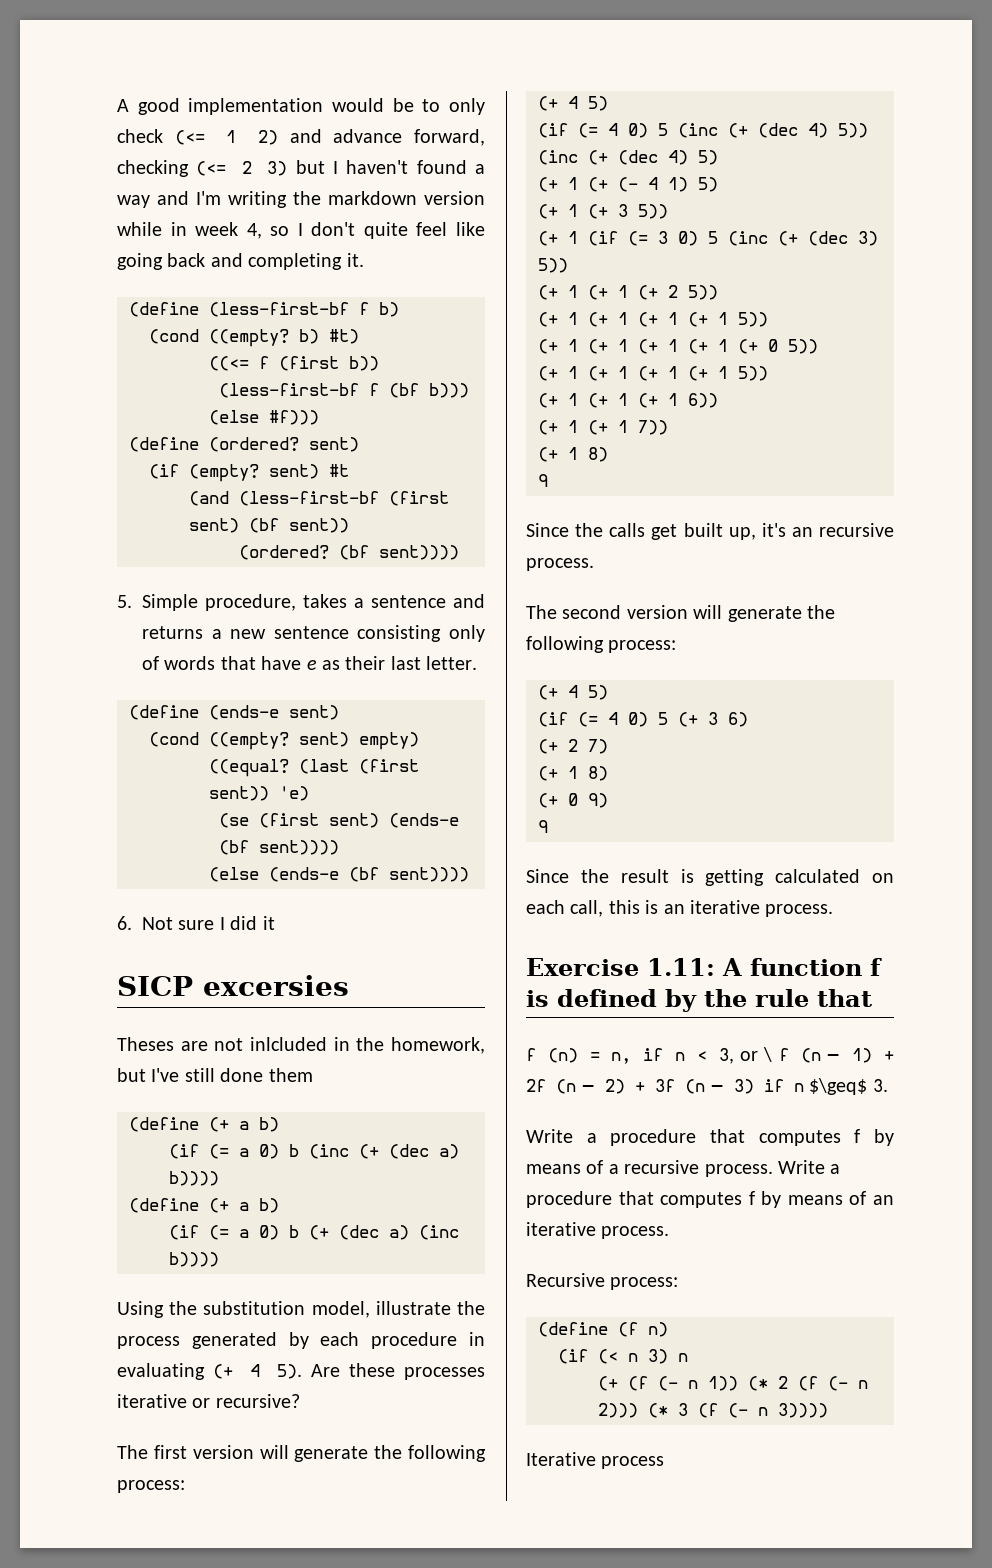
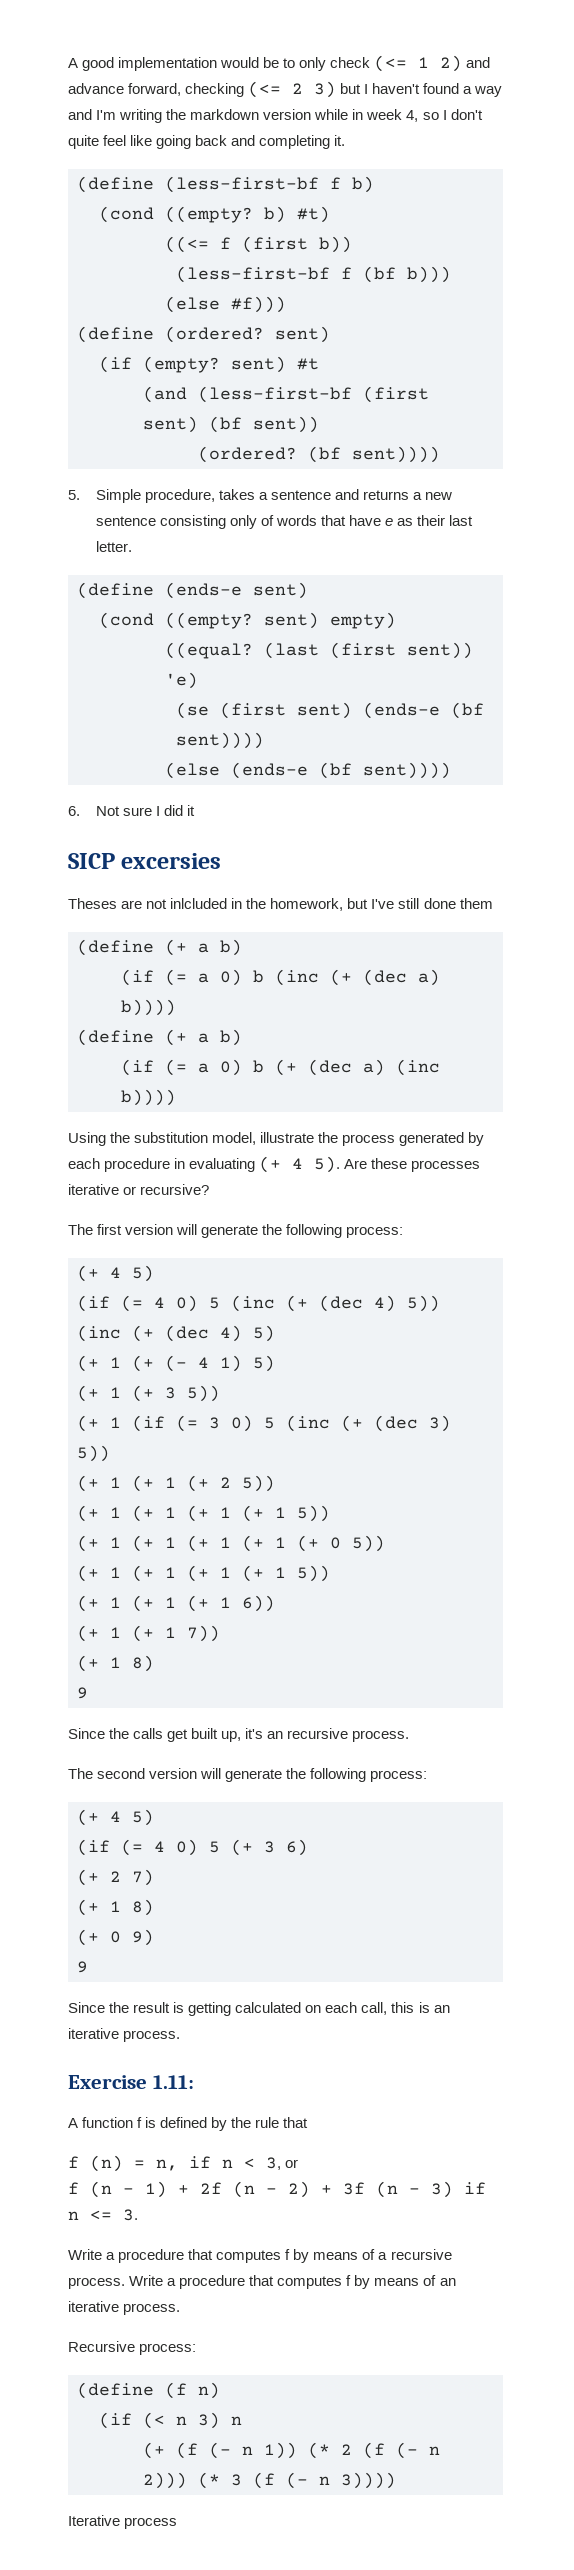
- Exercise 1.11: A function f is defined by the rule that
+ Exercise 1.11:
+ A function f is defined by the rule that
- f (n) = n, if n < 3, or \ f (n − 1) + 2f (n − 2) + 3f (n − 3) if n $\geq$ 3.
+ f (n) = n, if n < 3, or
+ f (n − 1) + 2f (n − 2) + 3f (n − 3) if n <= 3.

